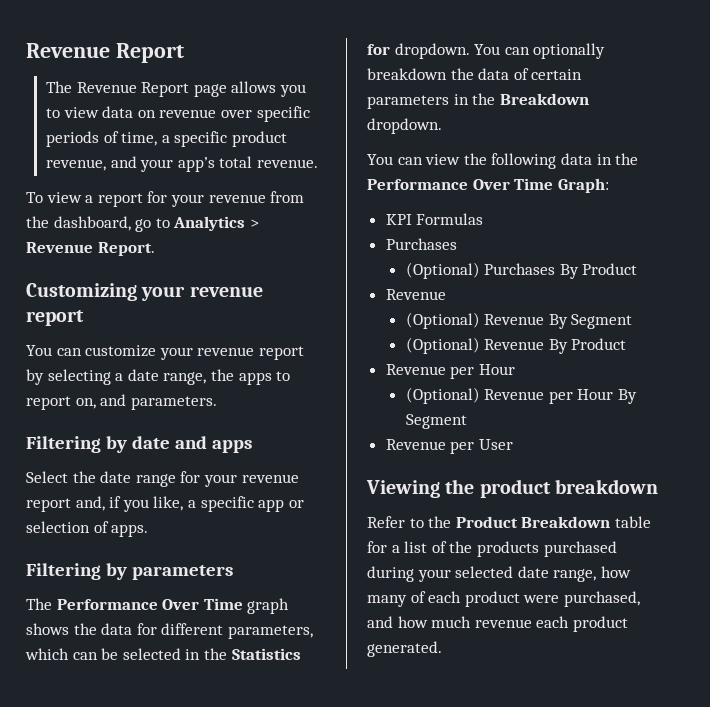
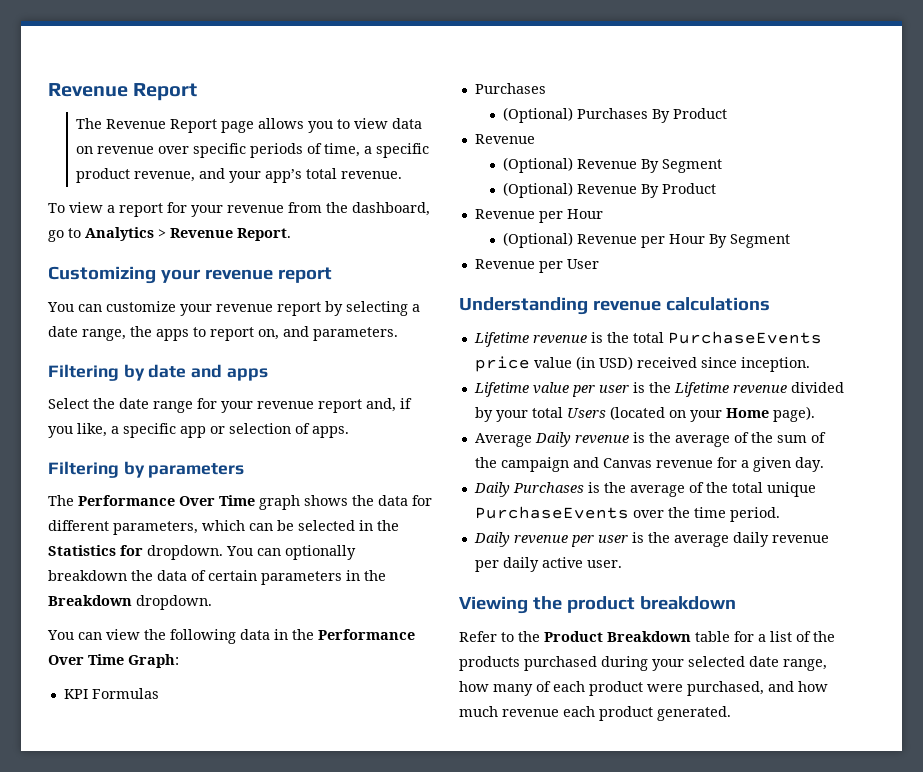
+ Understanding revenue calculations
+ Lifetime revenue is the total PurchaseEvents price value (in USD) received since inception.
+ Lifetime value per user is the Lifetime revenue divided by your total Users (located on your Home page).
+ Average Daily revenue is the average of the sum of the campaign and Canvas revenue for a given day.
+ Daily Purchases is the average of the total unique PurchaseEvents over the time period.
+ Daily revenue per user is the average daily revenue per daily active user.

